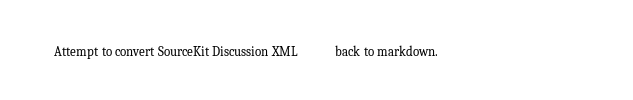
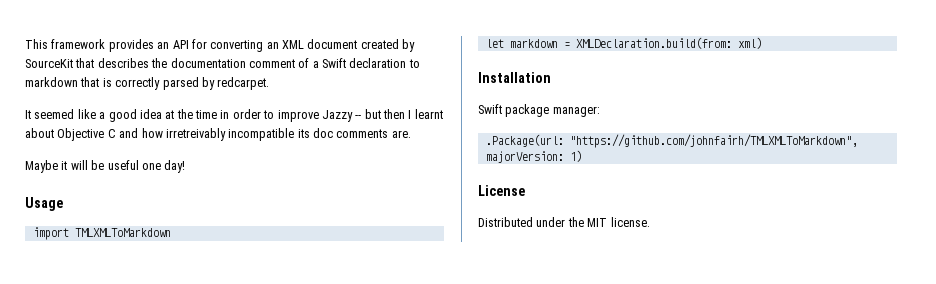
- Attempt to convert SourceKit Discussion XML back to markdown.
+ This framework provides an API for converting an XML document created by SourceKit that describes the documentation comment of a Swift declaration to markdown that is correctly parsed by redcarpet.
+ It seemed like a good idea at the time in order to improve Jazzy -- but then I learnt about Objective C and how irretreivably incompatible its doc comments are.
+ Maybe it will be useful one day!
+ Usage
+ import TMLXMLToMarkdown
+ let markdown = XMLDeclaration.build(from: xml)
+ Installation
+ Swift package manager:
+ .Package(url: "https://github.com/johnfairh/TMLXMLToMarkdown", majorVersion: 1)
+ License
+ Distributed under the MIT license.

